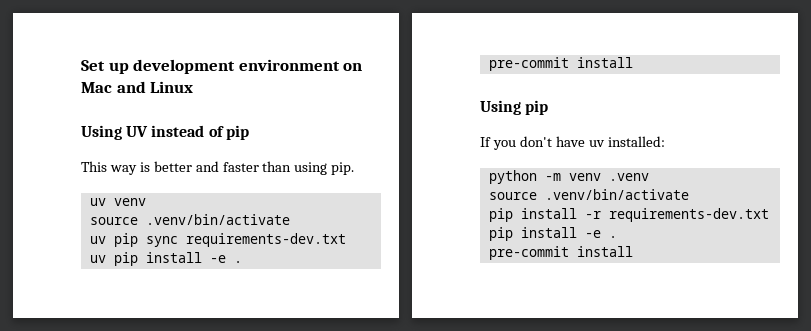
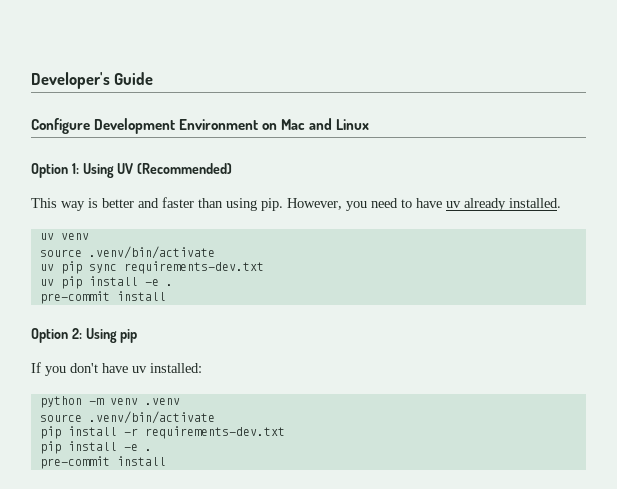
- Set up development environment on Mac and Linux
+ Developer's Guide
+ Configure Development Environment on Mac and Linux
- Using UV instead of pip
+ Option 1: Using UV (Recommended)
+ However, you need to have uv already installed.
- Using pip
+ Option 2: Using pip

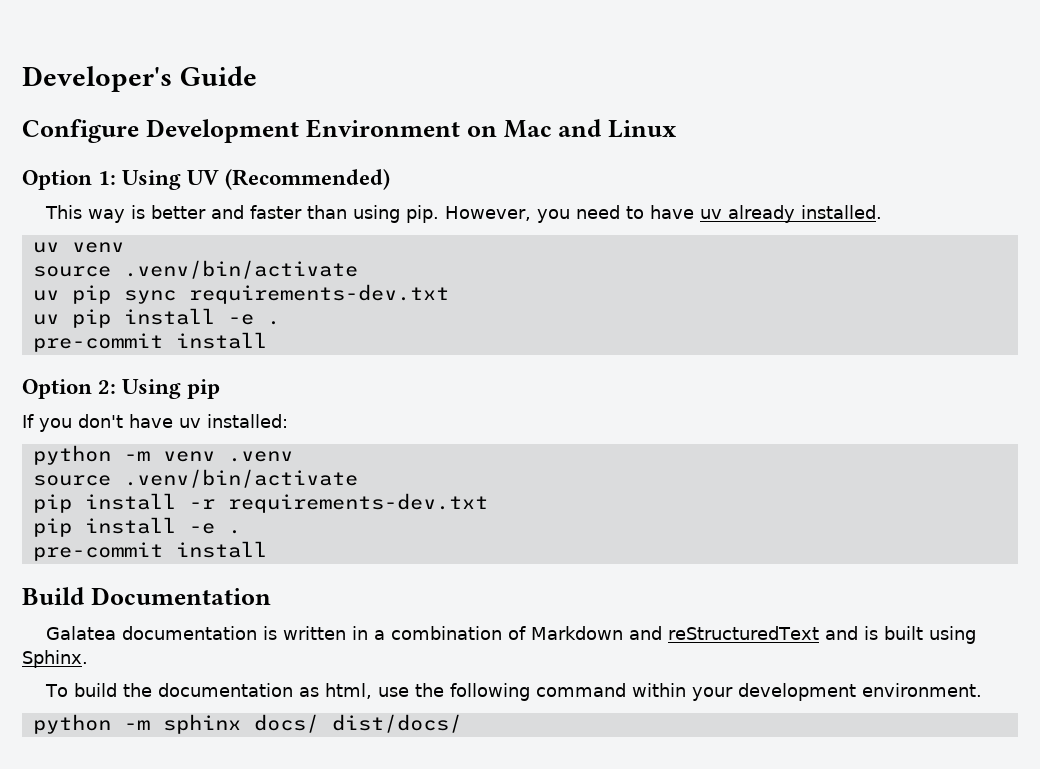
+ Build Documentation
+ Galatea documentation is written in a combination of Markdown and reStructuredText and is built using Sphinx.
+ To build the documentation as html, use the following command within your development environment.
+ python -m sphinx docs/ dist/docs/

